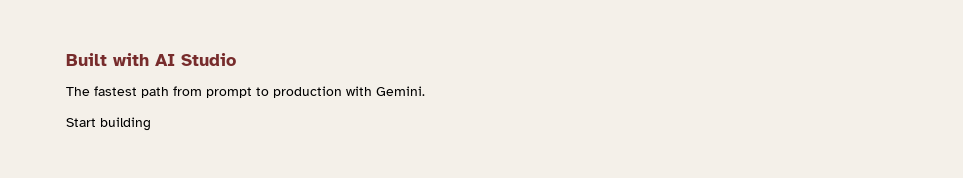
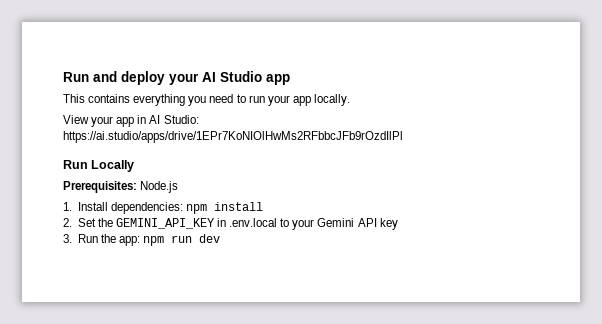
- Built with AI Studio
- The fastest path from prompt to production with Gemini.
- Start building
+ Run and deploy your AI Studio app
+ This contains everything you need to run your app locally.
+ View your app in AI Studio: https://ai.studio/apps/drive/1EPr7KoNIOlHwMs2RFbbcJFb9rOzdIlPl
+ Run Locally
+ Prerequisites: Node.js
+ 1. Install dependencies: npm install
+ 2. Set the GEMINI_API_KEY in .env.local to your Gemini API key
+ 3. Run the app: npm run dev

